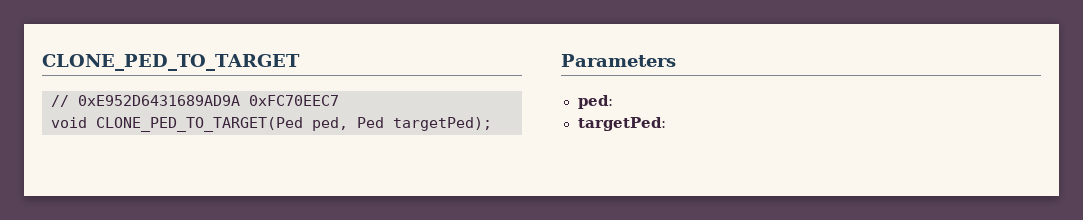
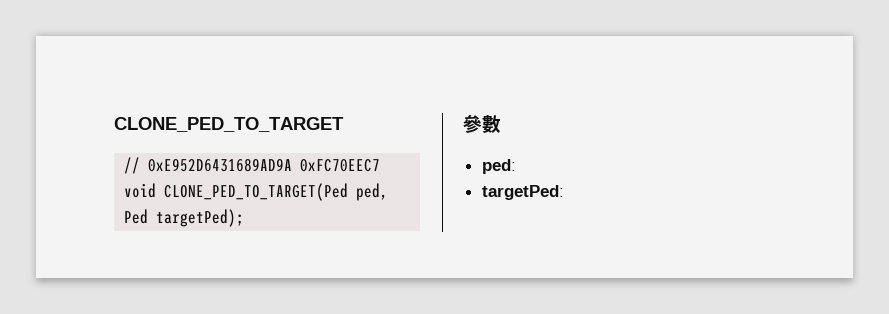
- Parameters
+ 參數

